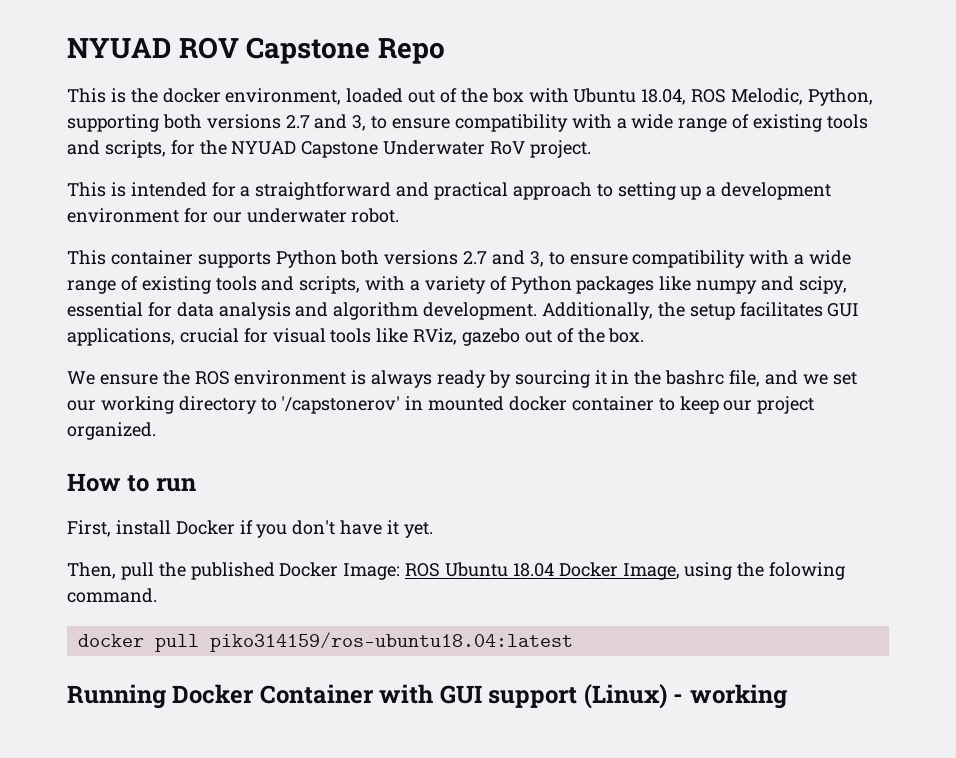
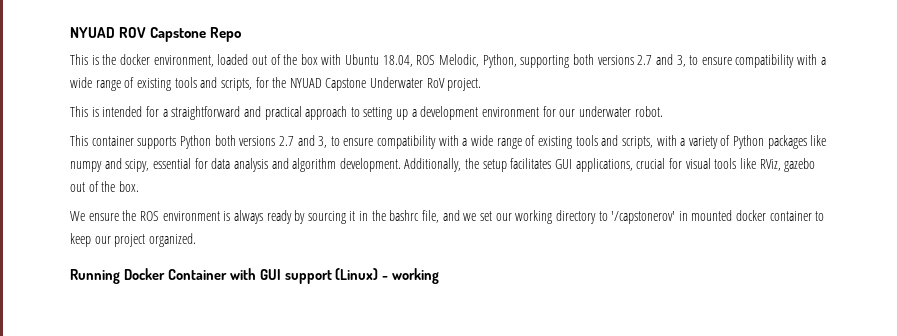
- How to run
- First, install Docker if you don't have it yet.
- Then, pull the published Docker Image: ROS Ubuntu 18.04 Docker Image, using the folowing command.
- docker pull piko314159/ros-ubuntu18.04:latest

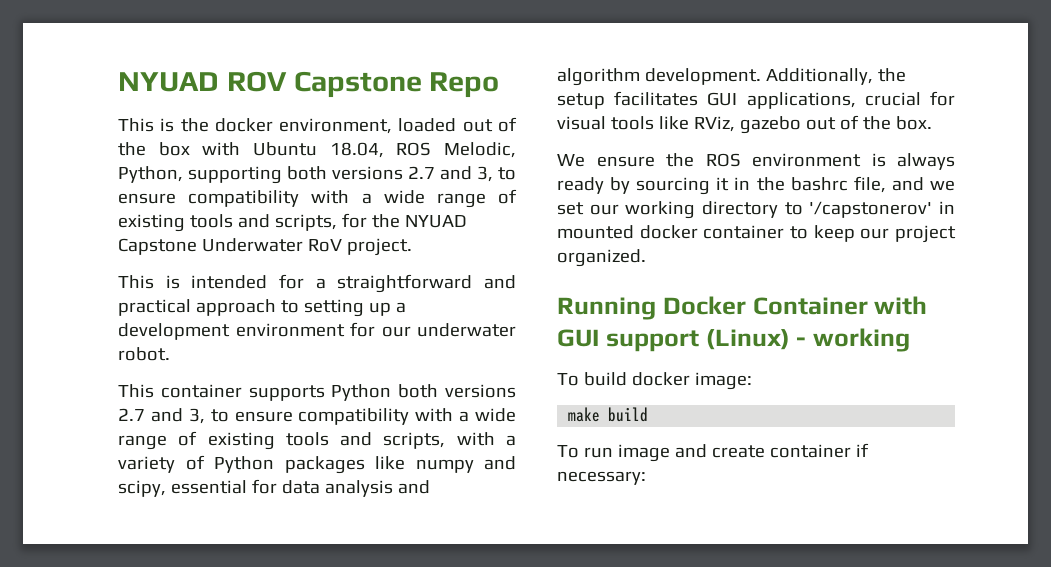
+ To build docker image:
+ make build
+ To run image and create container if necessary:

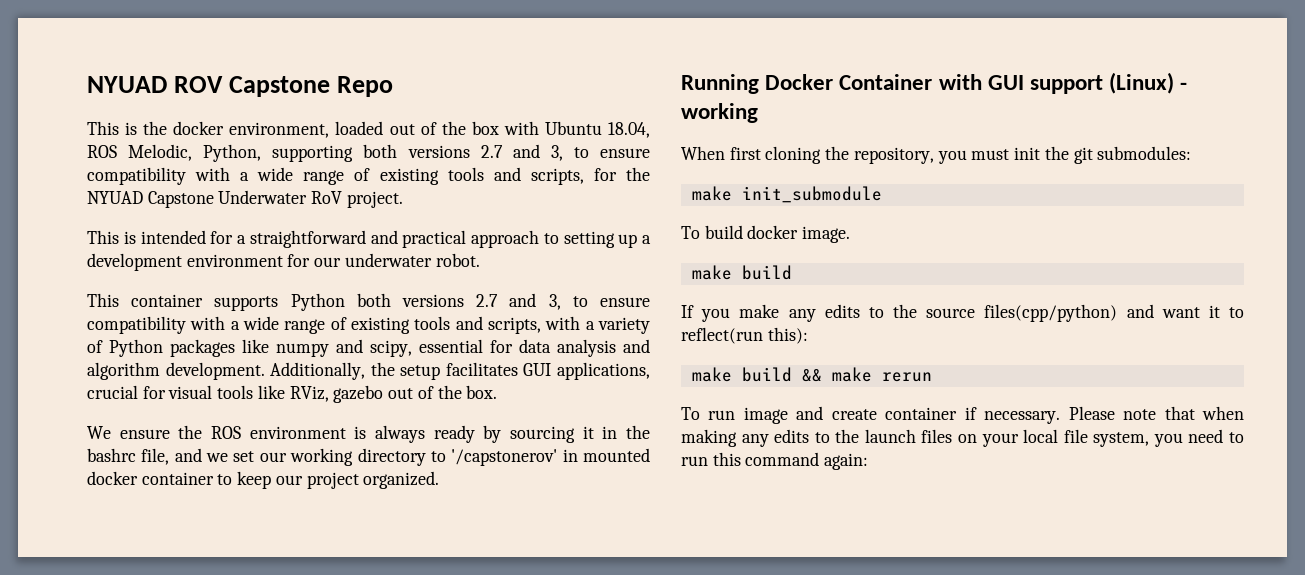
+ When first cloning the repository, you must init the git submodules:
+ make init_submodule
- To build docker image:
+ To build docker image.
  make build
+ If you make any edits to the source files(cpp/python) and want it to reflect(run this):
+ make build && make rerun
- To run image and create container if necessary:
+ To run image and create container if necessary. Please note that when making any edits to the launch files on your local file system, you need to run this command again:

